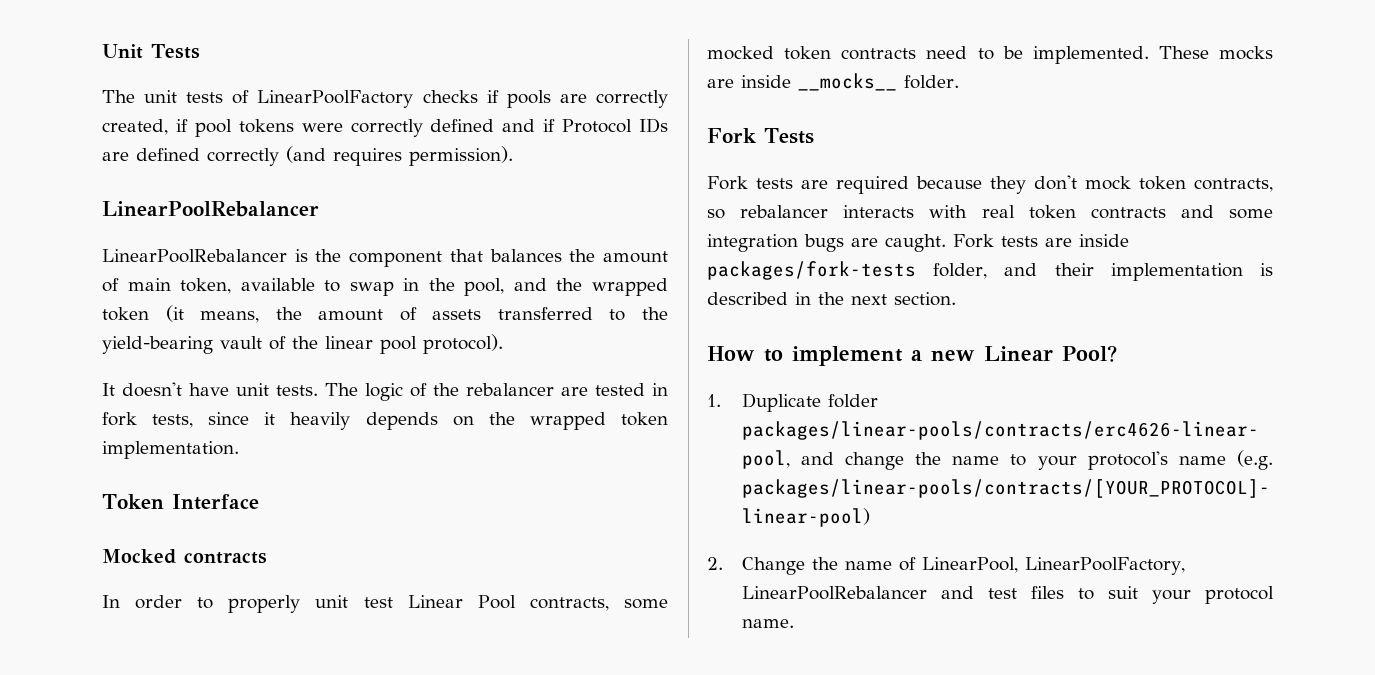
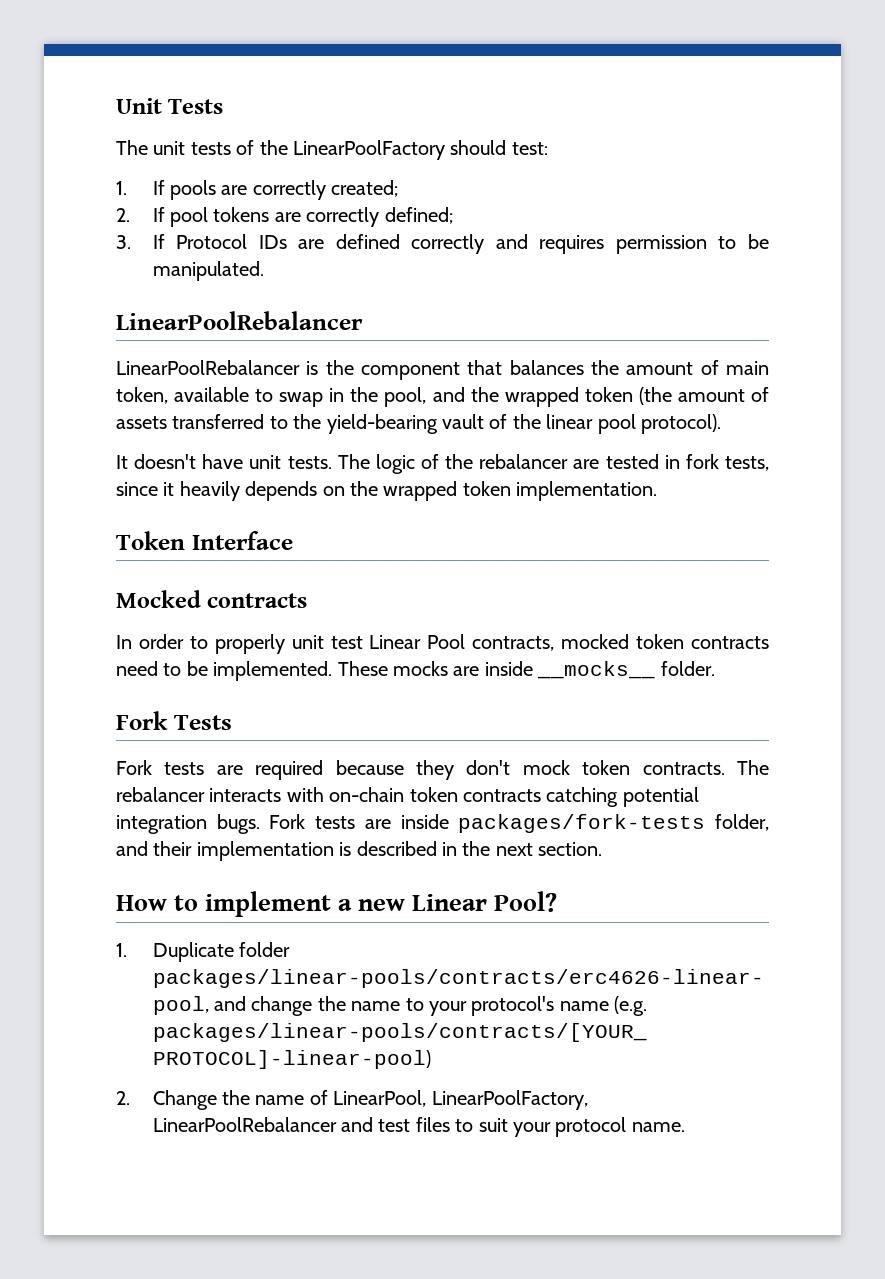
- The unit tests of LinearPoolFactory checks if pools are correctly created, if pool tokens were correctly defined and if Protocol IDs are defined correctly (and requires permission).
+ The unit tests of the LinearPoolFactory should test:
+ 1. If pools are correctly created;
+ 2. If pool tokens are correctly defined;
+ 3. If Protocol IDs are defined correctly and requires permission to be manipulated.
- LinearPoolRebalancer is the component that balances the amount of main token, available to swap in the pool, and the wrapped token (it means, the amount of assets transferred to the yield-bearing vault of the linear pool protocol).
+ LinearPoolRebalancer is the component that balances the amount of main token, available to swap in the pool, and the wrapped token (the amount of assets transferred to the yield-bearing vault of the linear pool protocol).
- In order to properly unit test Linear Pool contracts, some mocked token contracts need to be implemented.
+ In order to properly unit test Linear Pool contracts, mocked token contracts need to be implemented.
- Fork tests are required because they don't mock token contracts, so rebalancer interacts with real token contracts and some integration bugs are caught.
+ Fork tests are required because they don't mock token contracts. The rebalancer interacts with on-chain token contracts catching potential integration bugs.

